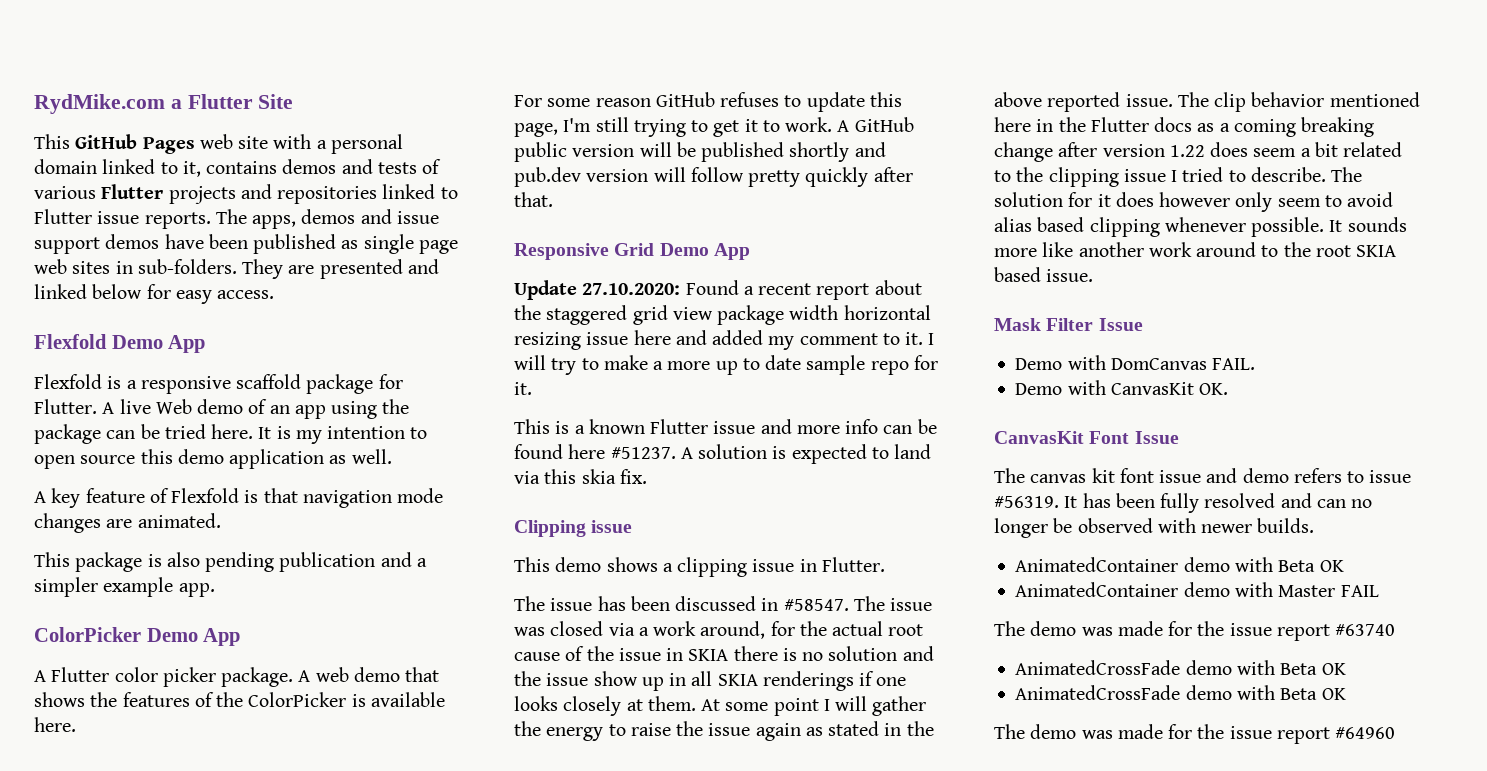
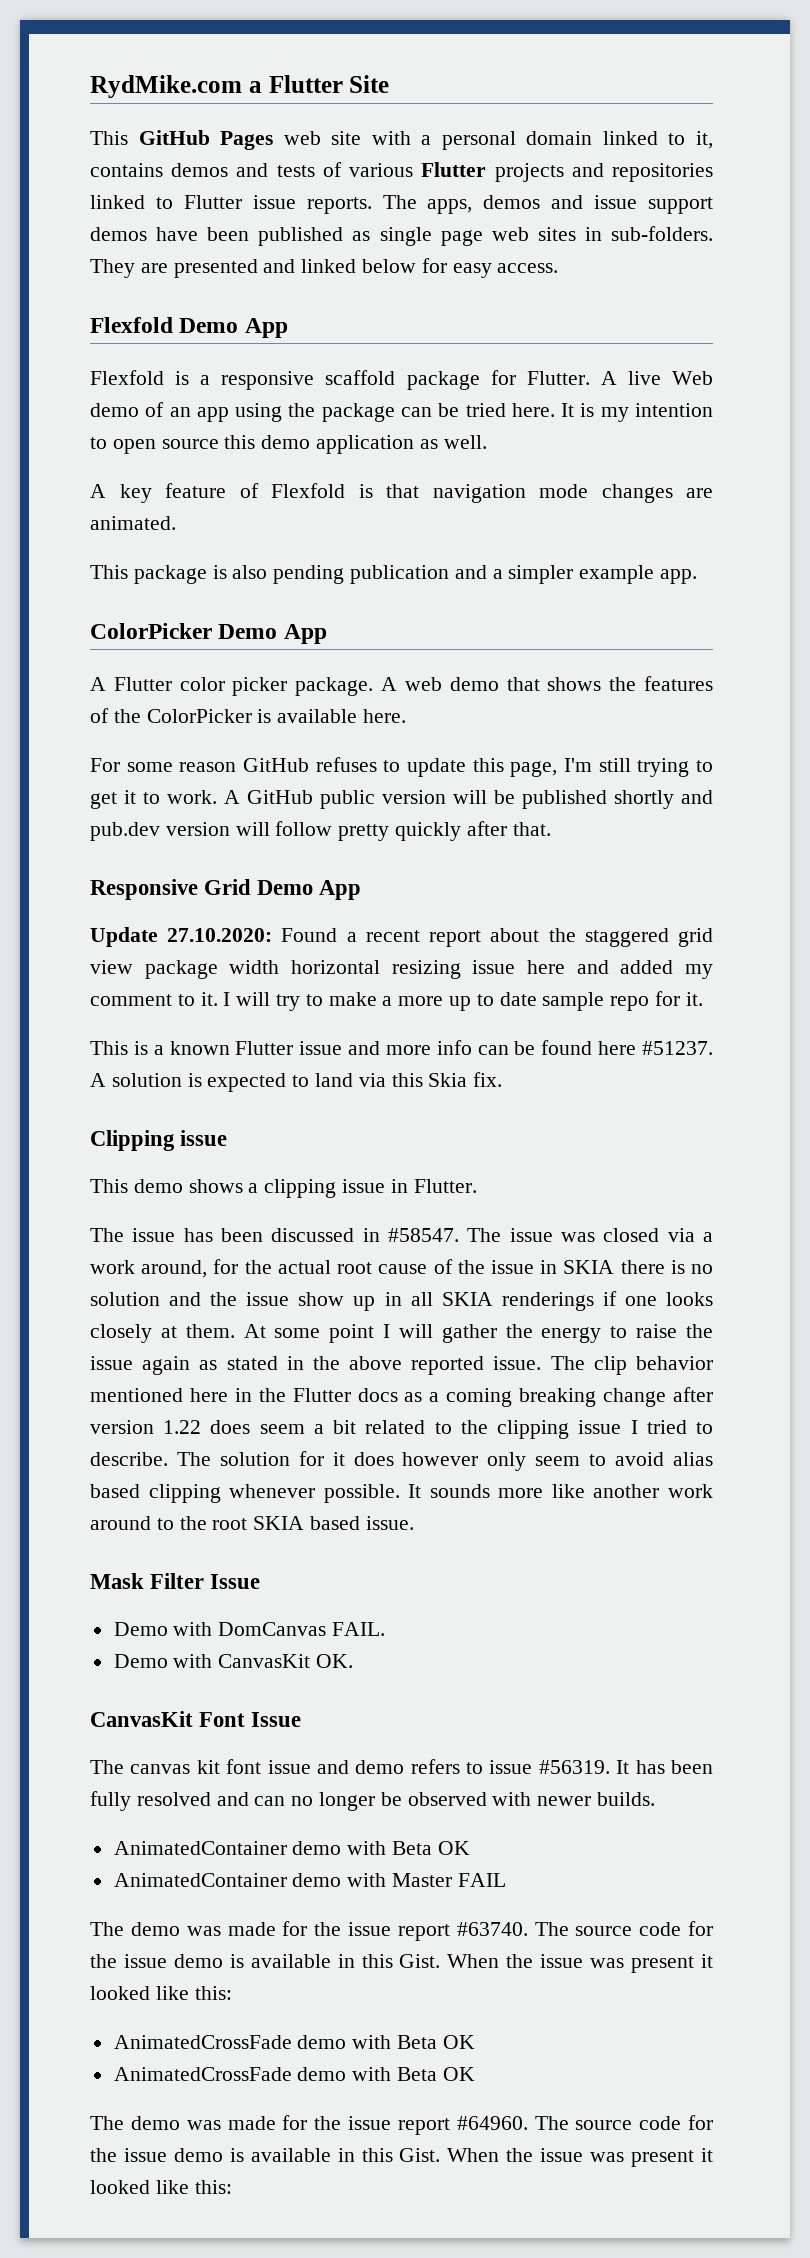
- A solution is expected to land via this skia fix.
+ A solution is expected to land via this Skia fix.
- The demo was made for the issue report #63740
+ The demo was made for the issue report #63740. The source code for the issue demo is available in this Gist. When the issue was present it looked like this:
- The demo was made for the issue report #64960
+ The demo was made for the issue report #64960. The source code for the issue demo is available in this Gist. When the issue was present it looked like this:

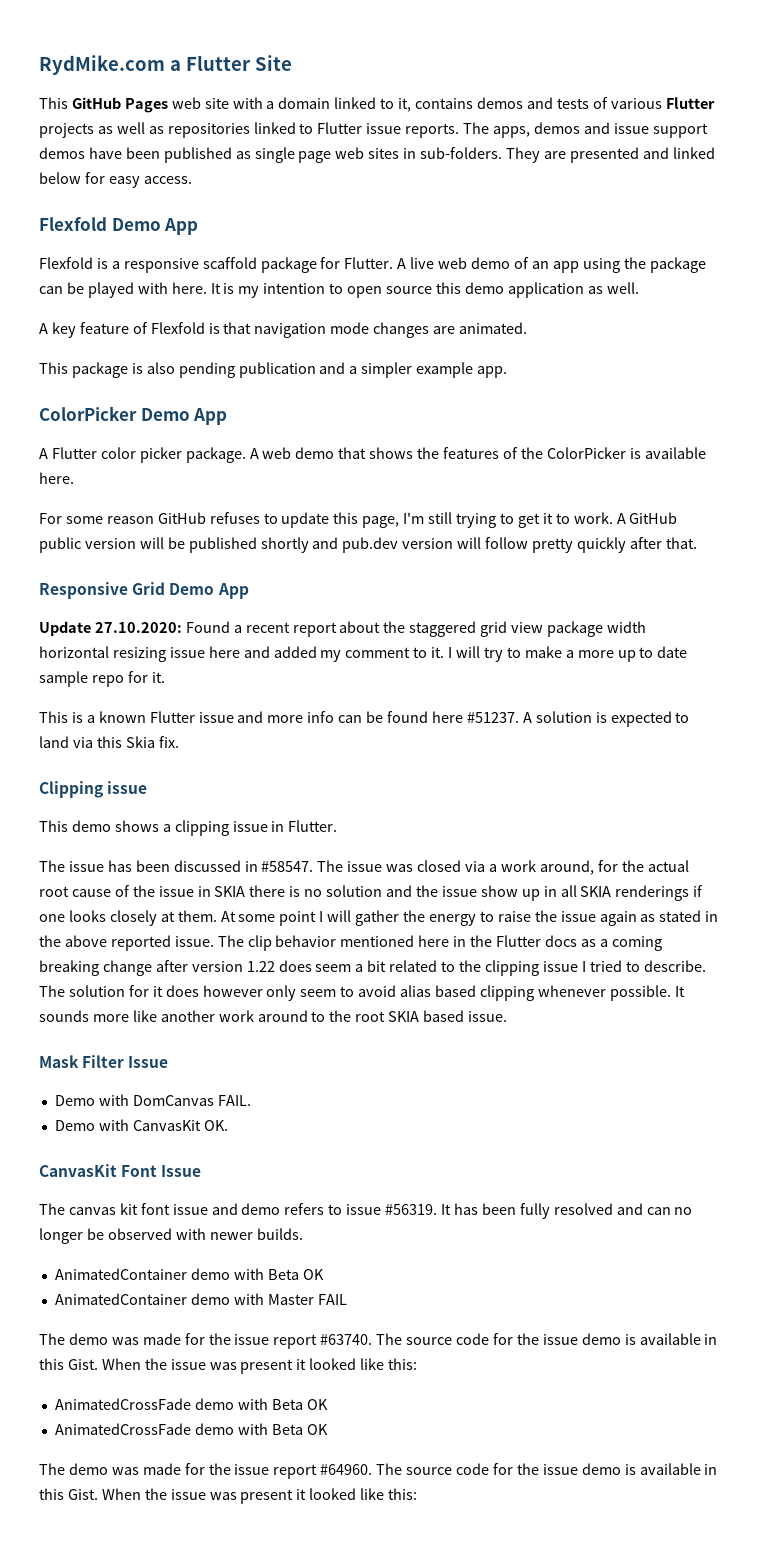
- This GitHub Pages web site with a personal domain linked to it, contains demos and tests of various Flutter projects and repositories linked to Flutter issue reports.
+ This GitHub Pages web site with a domain linked to it, contains demos and tests of various Flutter projects as well as repositories linked to Flutter issue reports.
- A live Web demo of an app using the package can be tried here.
+ A live web demo of an app using the package can be played with here.

